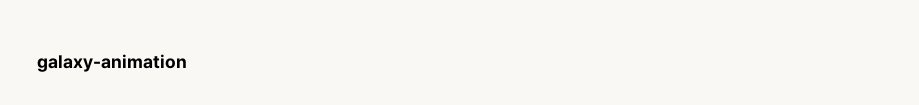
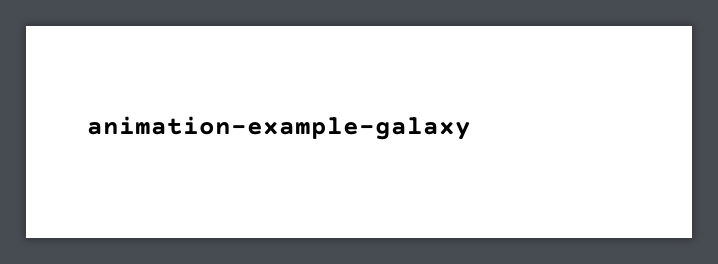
- galaxy-animation
+ animation-example-galaxy

